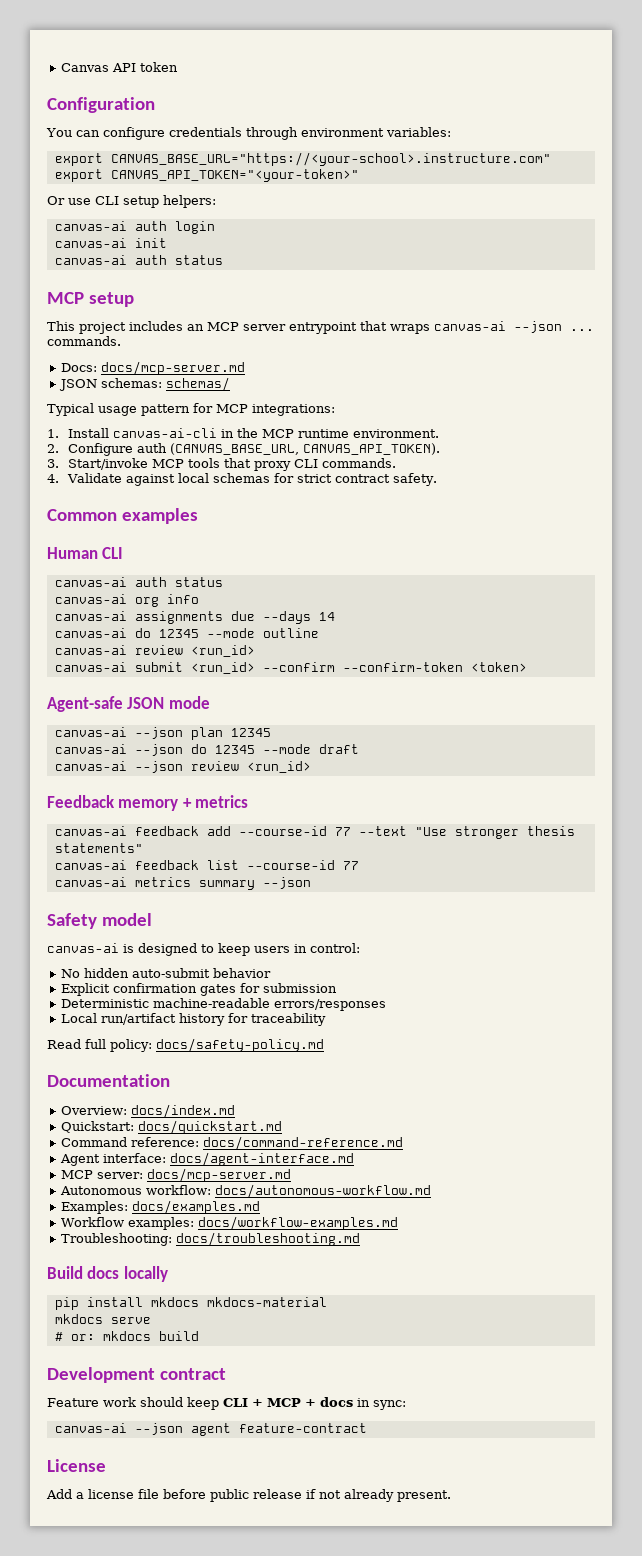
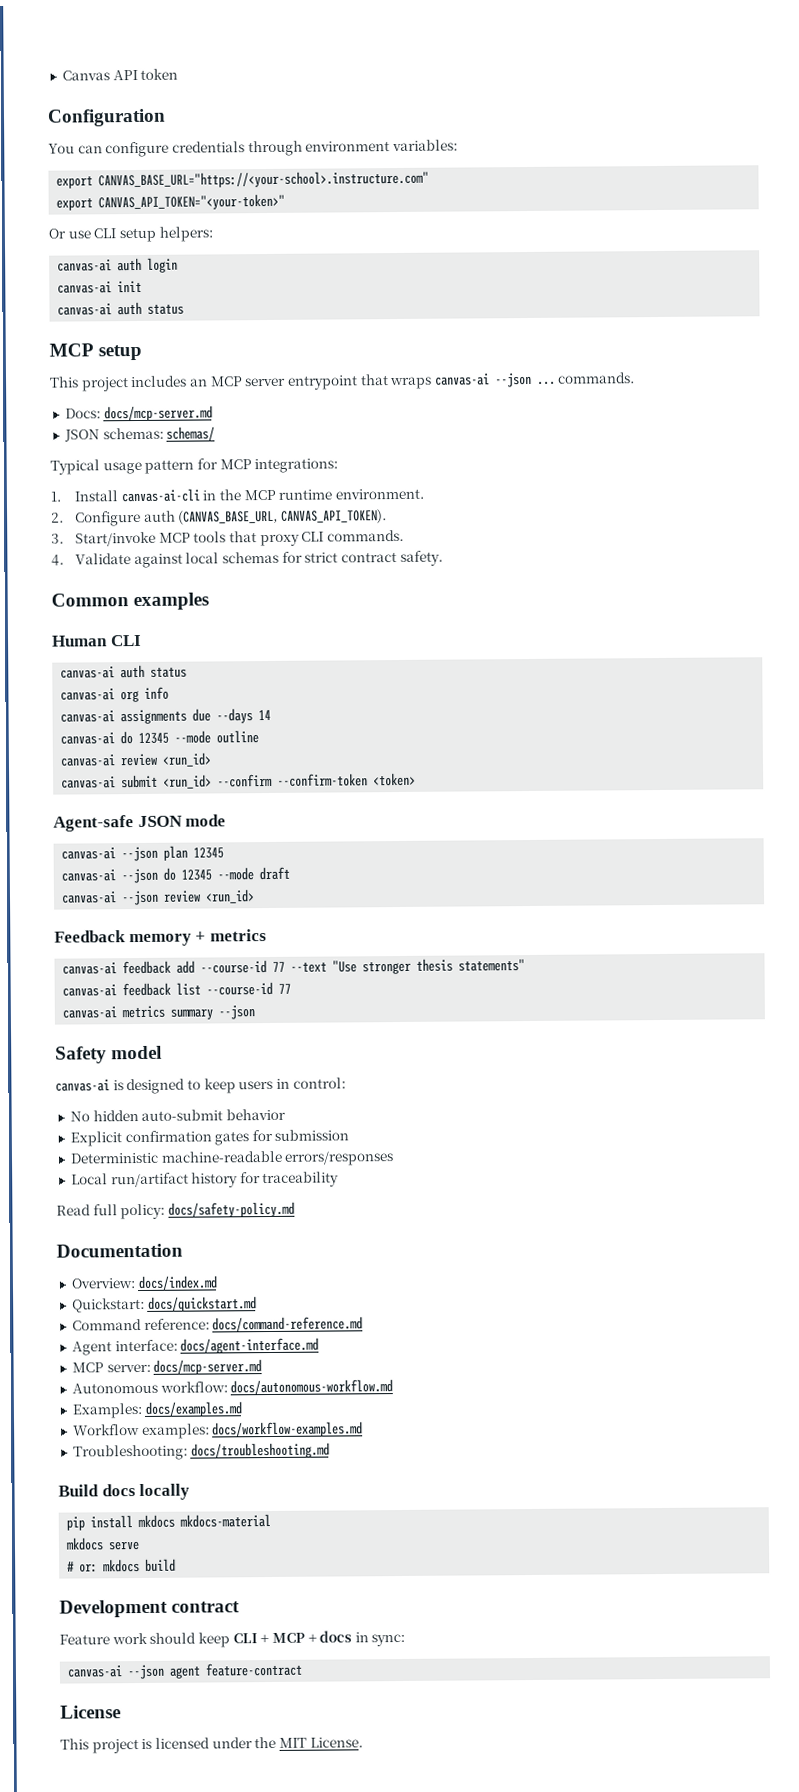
- Add a license file before public release if not already present.
+ This project is licensed under the MIT License.

